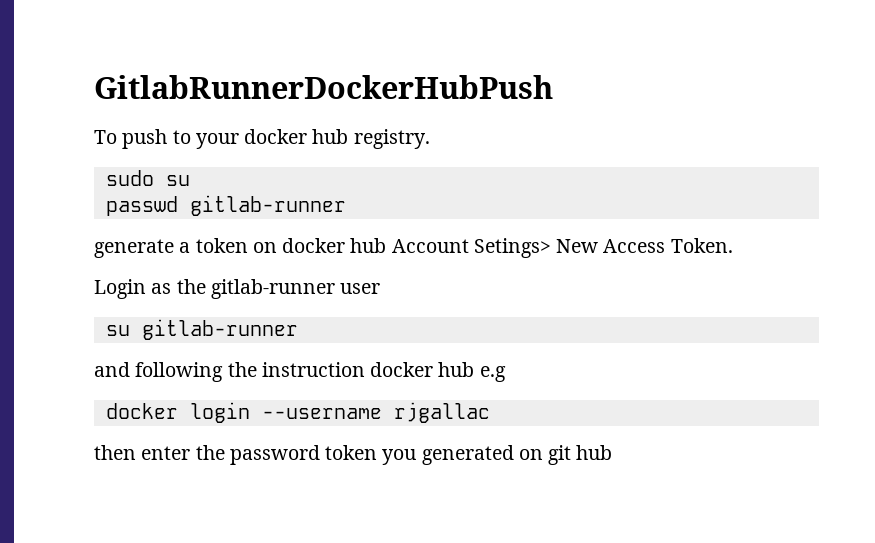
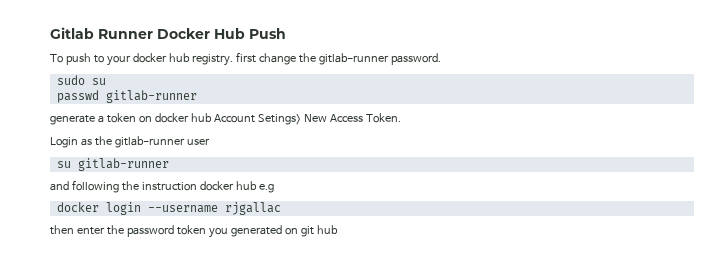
- GitlabRunnerDockerHubPush
+ Gitlab Runner Docker Hub Push
- To push to your docker hub registry.
+ To push to your docker hub registry. first change the gitlab-runner password.

